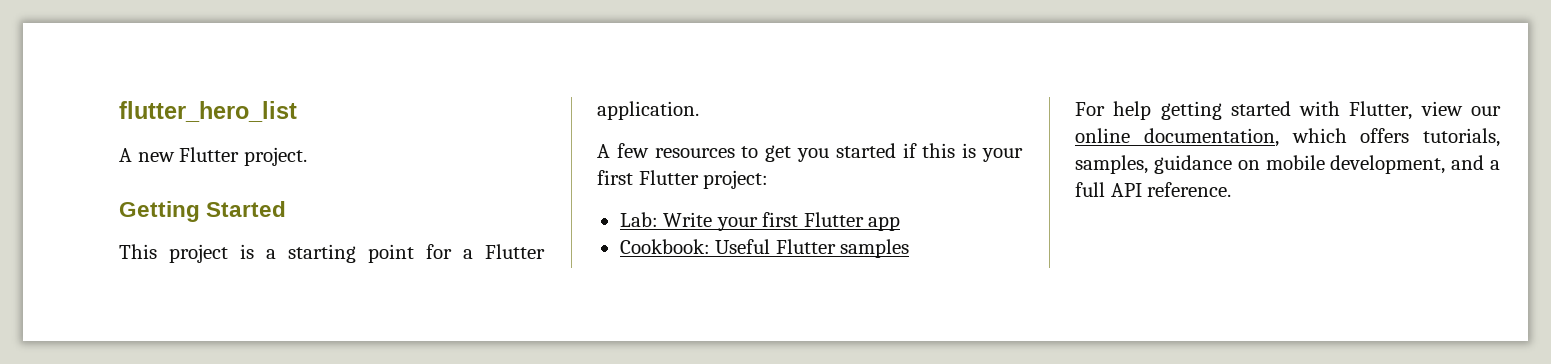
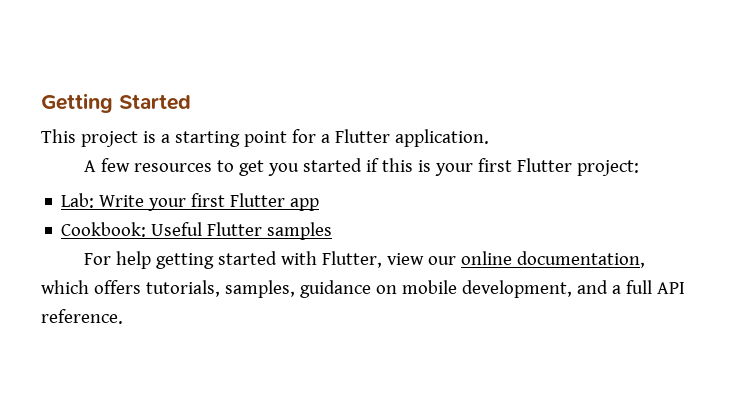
- flutter_hero_list
- A new Flutter project.

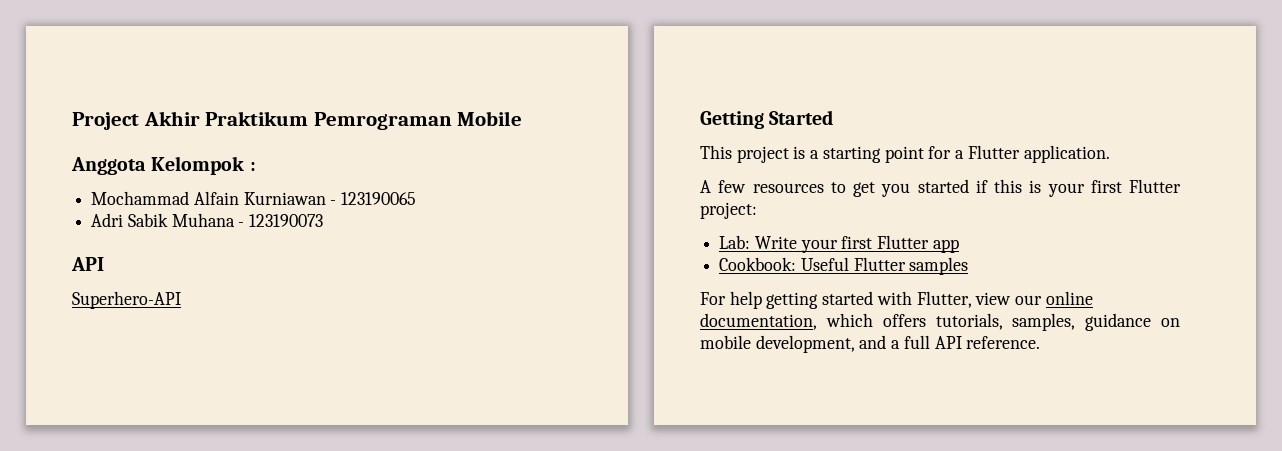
+ Project Akhir Praktikum Pemrograman Mobile
+ Anggota Kelompok :
+ Mochammad Alfain Kurniawan - 123190065
+ Adri Sabik Muhana - 123190073
+ API
+ Superhero-API

